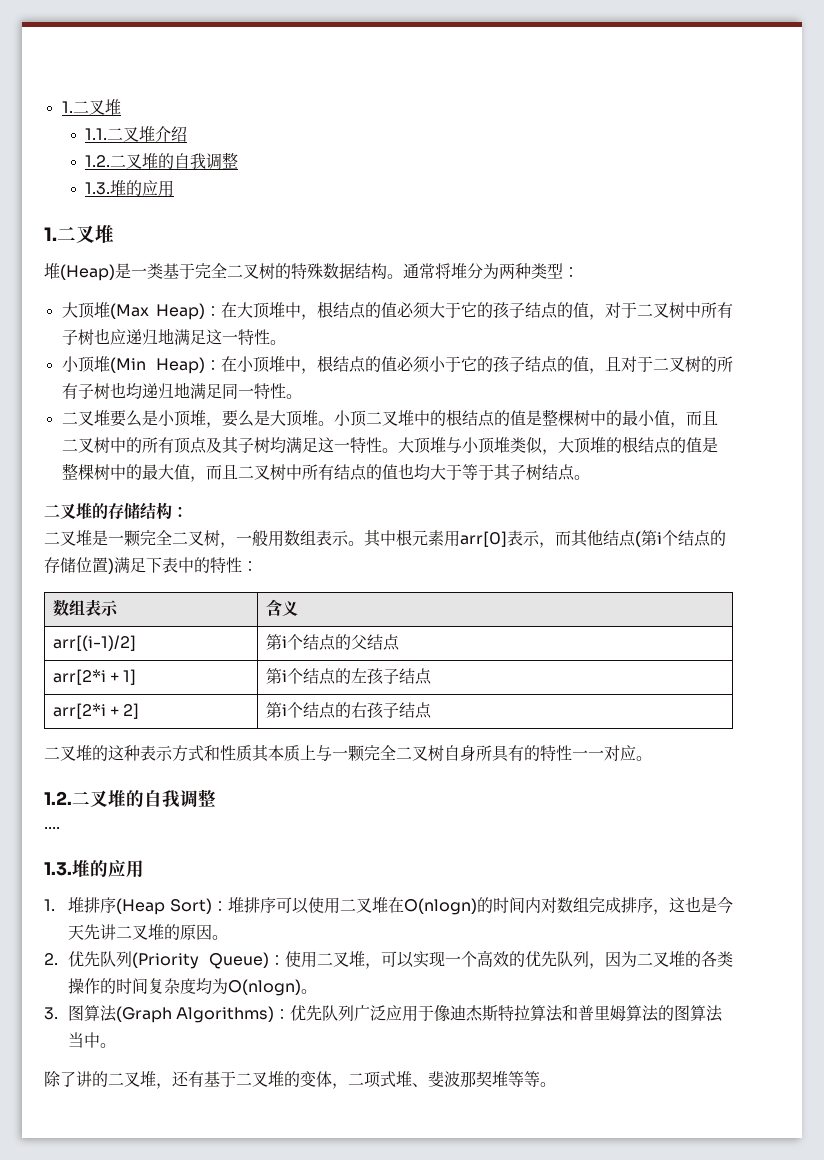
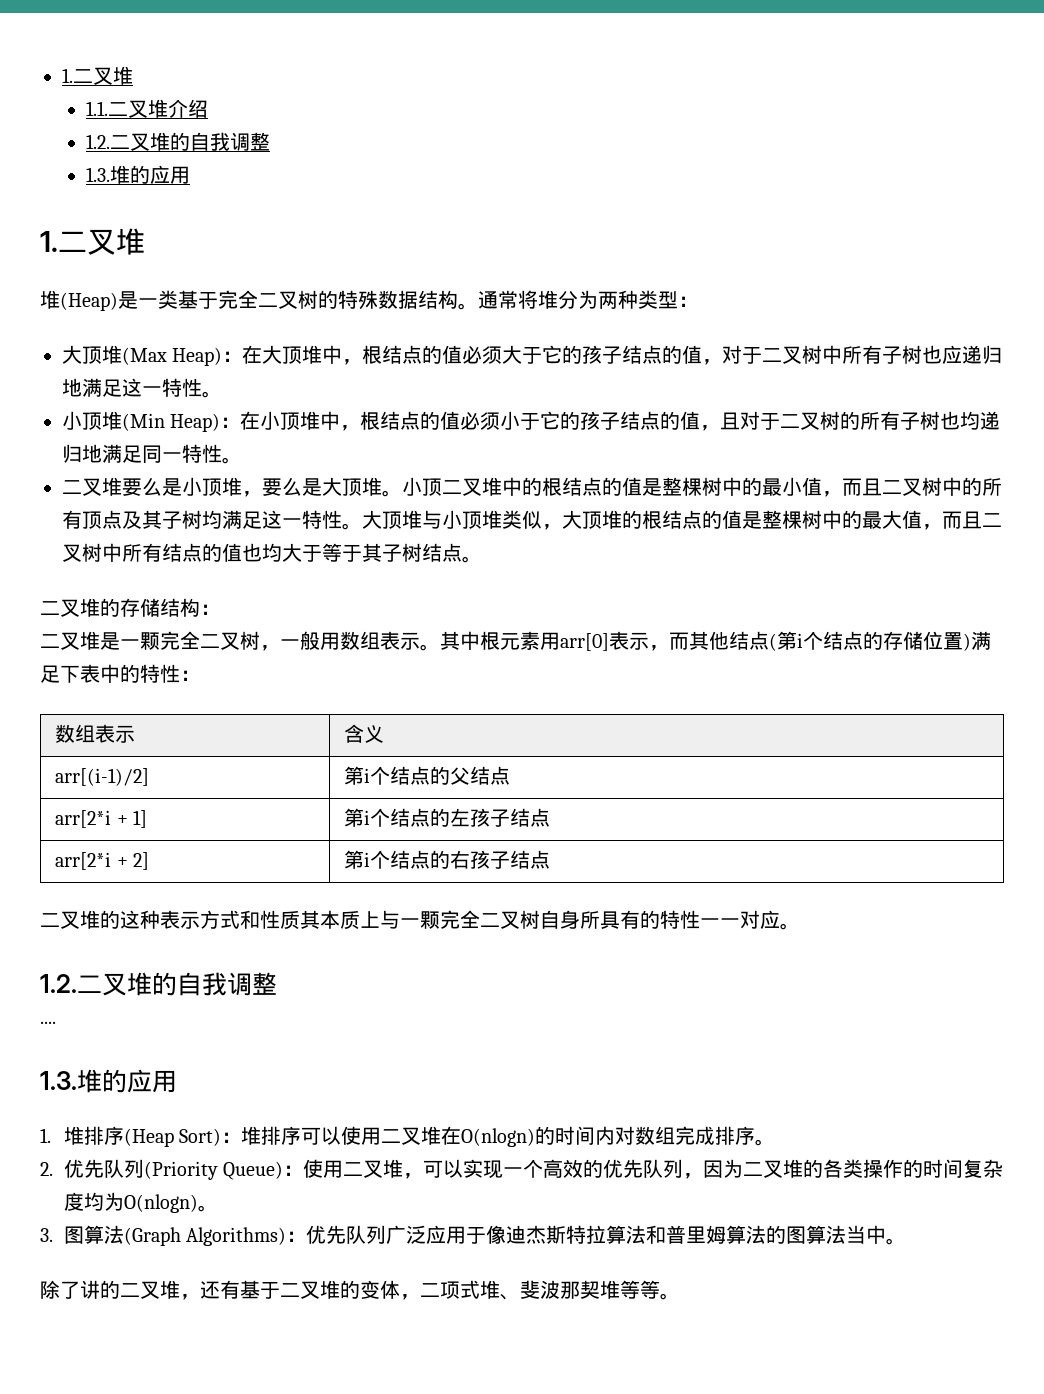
- 1.堆排序(Heap Sort)：堆排序可以使用二叉堆在O(nlogn)的时间内对数组完成排序，这也是今天先讲二叉堆的原因。
+ 1.堆排序(Heap Sort)：堆排序可以使用二叉堆在O(nlogn)的时间内对数组完成排序。

